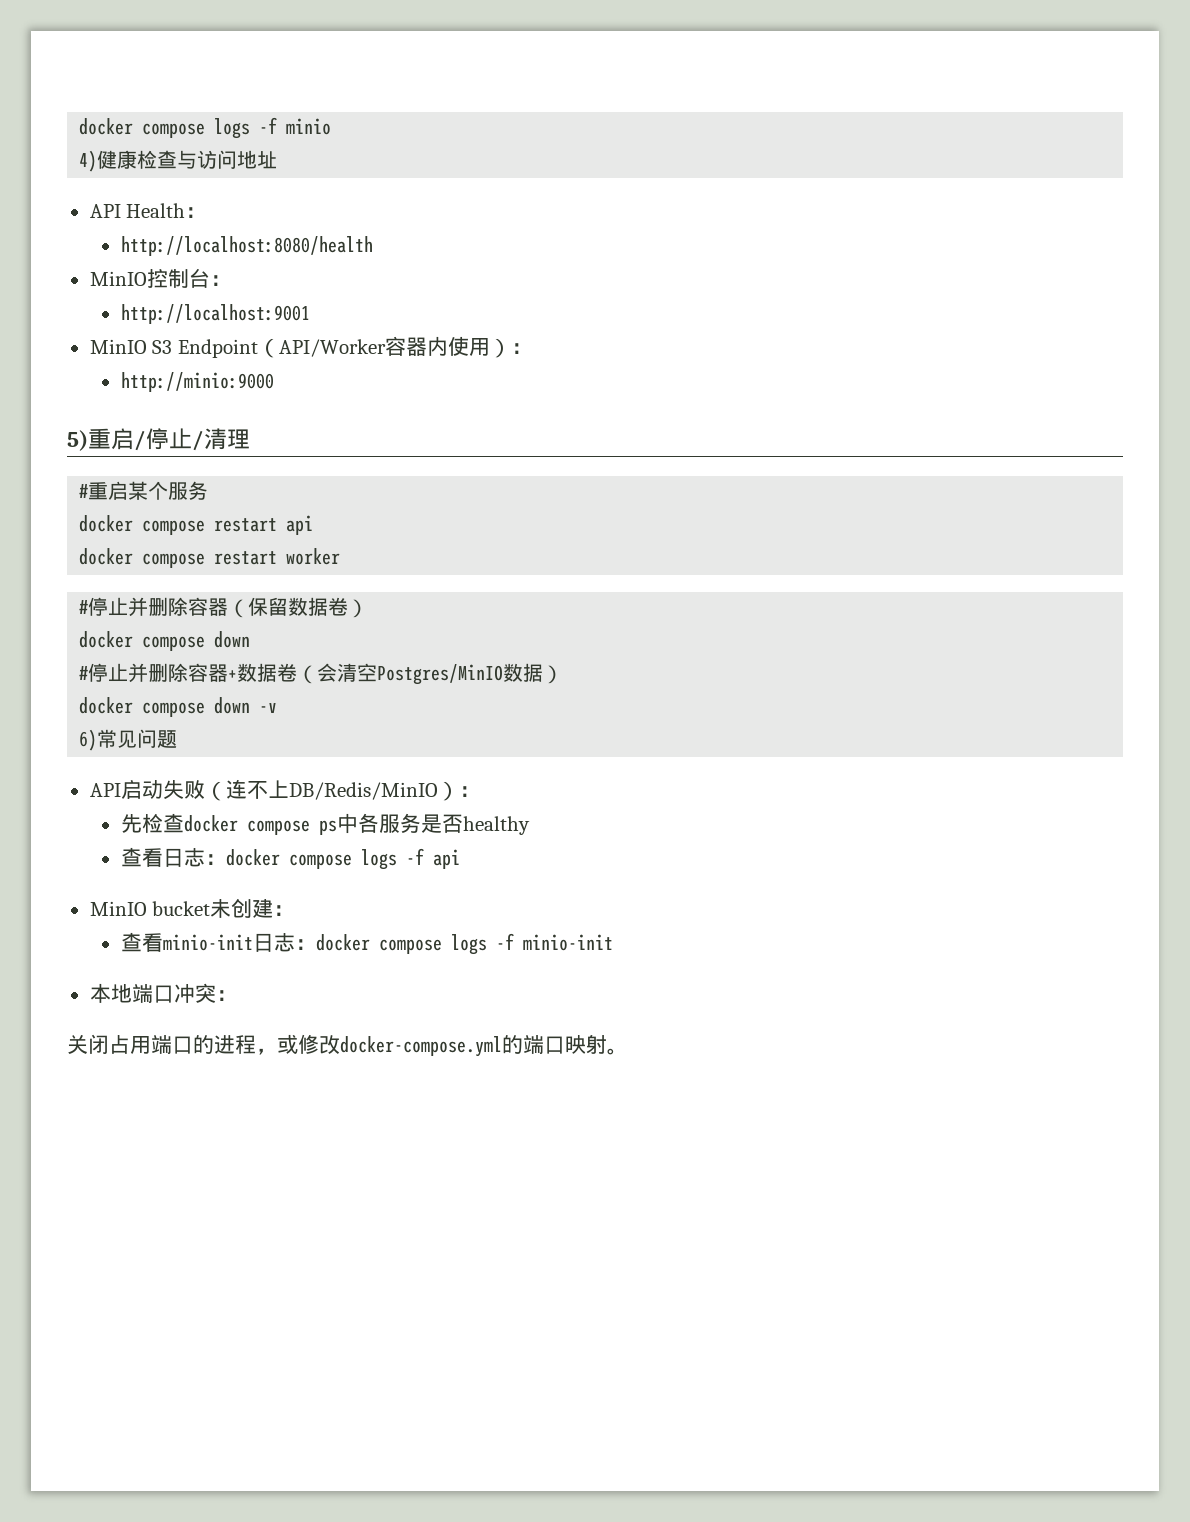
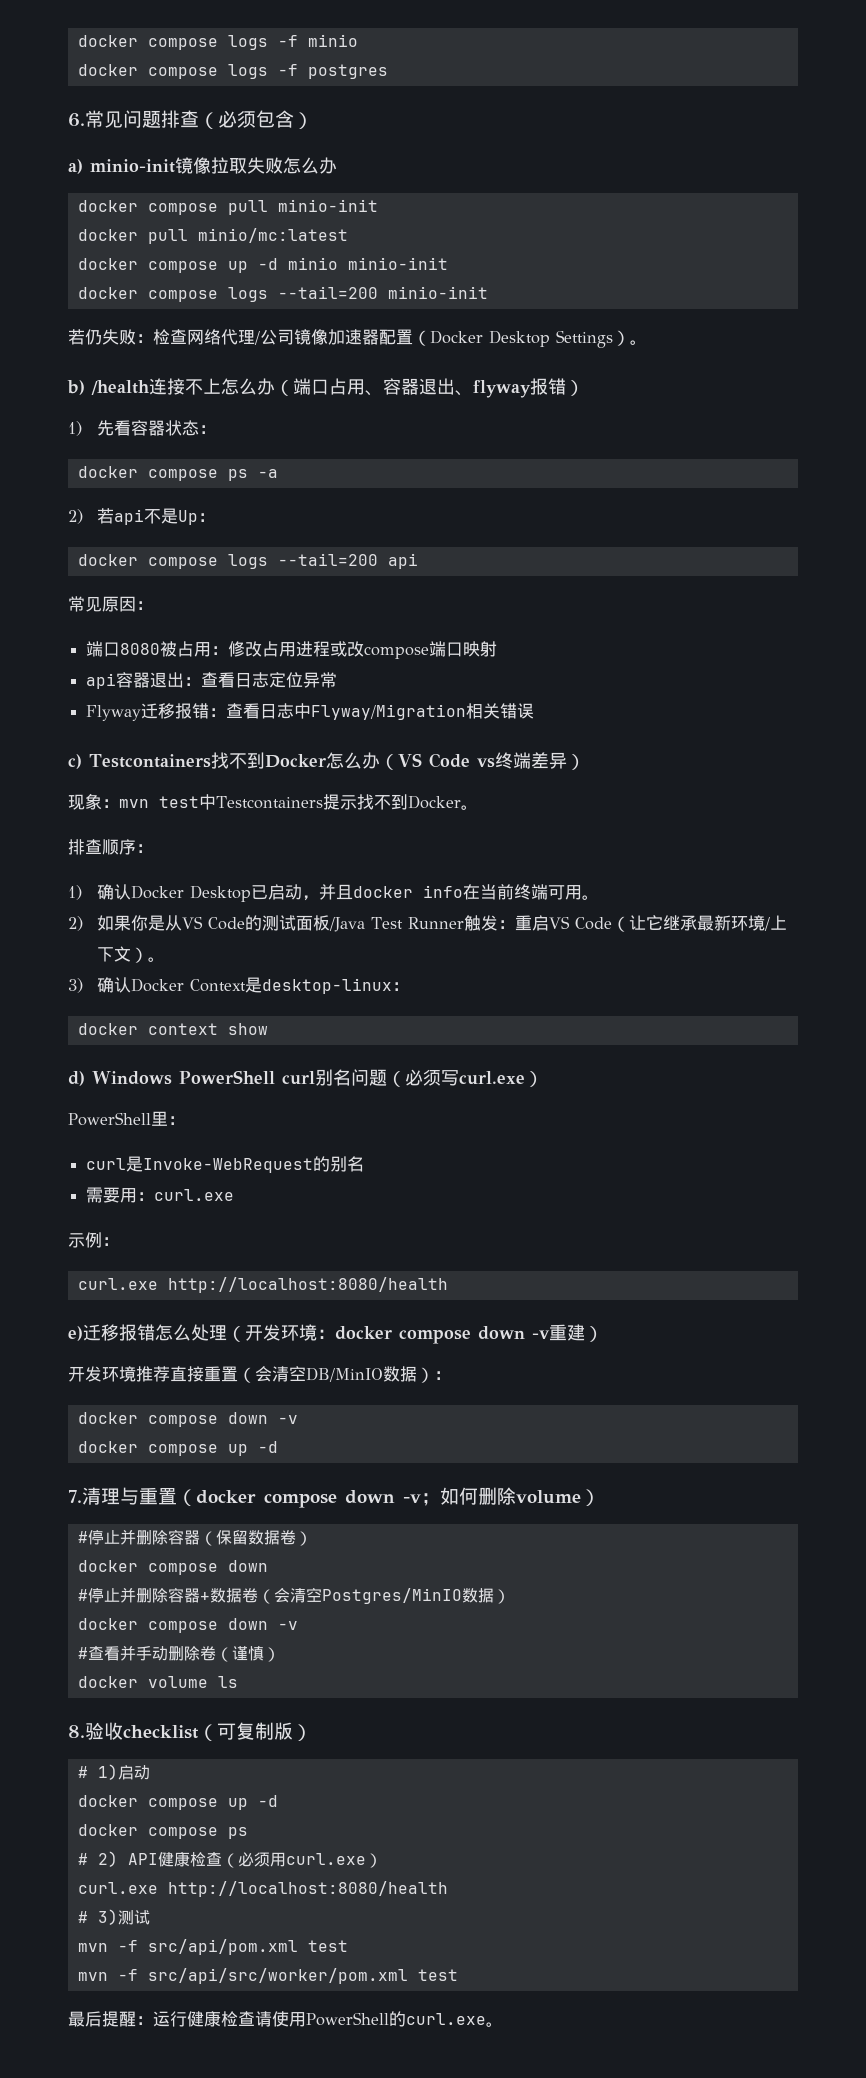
- 4)健康检查与访问地址
- API Health：
- http://localhost:8080/health
- MinIO控制台：
- http://localhost:9001
- MinIO S3 Endpoint（API/Worker容器内使用）：
- http://minio:9000
- 5)重启/停止/清理
- #重启某个服务
- docker compose restart api
- docker compose restart worker
+ docker compose logs -f postgres
+ 6.常见问题排查（必须包含）
+ a) minio-init镜像拉取失败怎么办
+ docker compose pull minio-init
+ docker pull minio/mc:latest
+ docker compose up -d minio minio-init
+ docker compose logs --tail=200 minio-init
+ 若仍失败：检查网络代理/公司镜像加速器配置（Docker Desktop Settings）。
+ b) /health连接不上怎么办（端口占用、容器退出、flyway报错）
+ 1)先看容器状态：
+ docker compose ps -a
+ 2)若api不是Up：
+ docker compose logs --tail=200 api
+ 常见原因：
+ 端口8080被占用：修改占用进程或改compose端口映射
+ api容器退出：查看日志定位异常
+ Flyway迁移报错：查看日志中Flyway/Migration相关错误
+ c) Testcontainers找不到Docker怎么办（VS Code vs终端差异）
+ 现象：mvn test中Testcontainers提示找不到Docker。
+ 排查顺序：
+ 1)确认Docker Desktop已启动，并且docker info在当前终端可用。
+ 2)如果你是从VS Code的测试面板/Java Test Runner触发：重启VS Code（让它继承最新环境/上下文）。
+ 3)确认Docker Context是desktop-linux：
+ docker context show
+ d) Windows PowerShell curl别名问题（必须写curl.exe）
+ PowerShell里：
+ curl是Invoke-WebRequest的别名
+ 需要用：curl.exe
+ 示例：
+ curl.exe http://localhost:8080/health
+ e)迁移报错怎么处理（开发环境：docker compose down -v重建）
+ 开发环境推荐直接重置（会清空DB/MinIO数据）：
+ docker compose down -v
+ docker compose up -d
+ 7.清理与重置（docker compose down -v；如何删除volume）
- 6)常见问题
- API启动失败（连不上DB/Redis/MinIO）：
- 先检查docker compose ps中各服务是否healthy
- 查看日志：docker compose logs -f api
- MinIO bucket未创建：
- 查看minio-init日志：docker compose logs -f minio-init
- 本地端口冲突：
- 关闭占用端口的进程，或修改docker-compose.yml的端口映射。
+ #查看并手动删除卷（谨慎）
+ docker volume ls
+ 8.验收checklist（可复制版）
+ # 1)启动
+ docker compose up -d
+ docker compose ps
+ # 2) API健康检查（必须用curl.exe）
+ curl.exe http://localhost:8080/health
+ # 3)测试
+ mvn -f src/api/pom.xml test
+ mvn -f src/api/src/worker/pom.xml test
+ 最后提醒：运行健康检查请使用PowerShell的curl.exe。

